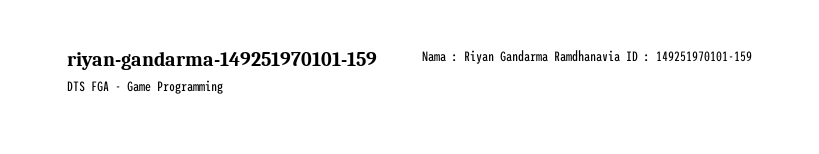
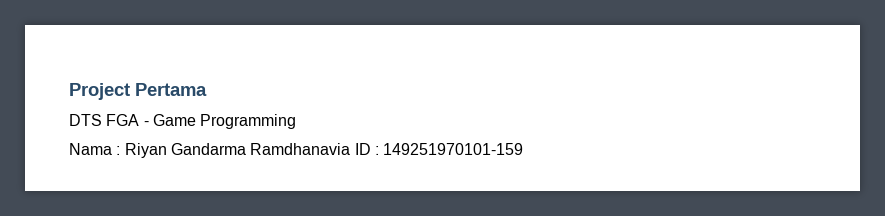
- riyan-gandarma-149251970101-159
+ Project Pertama

